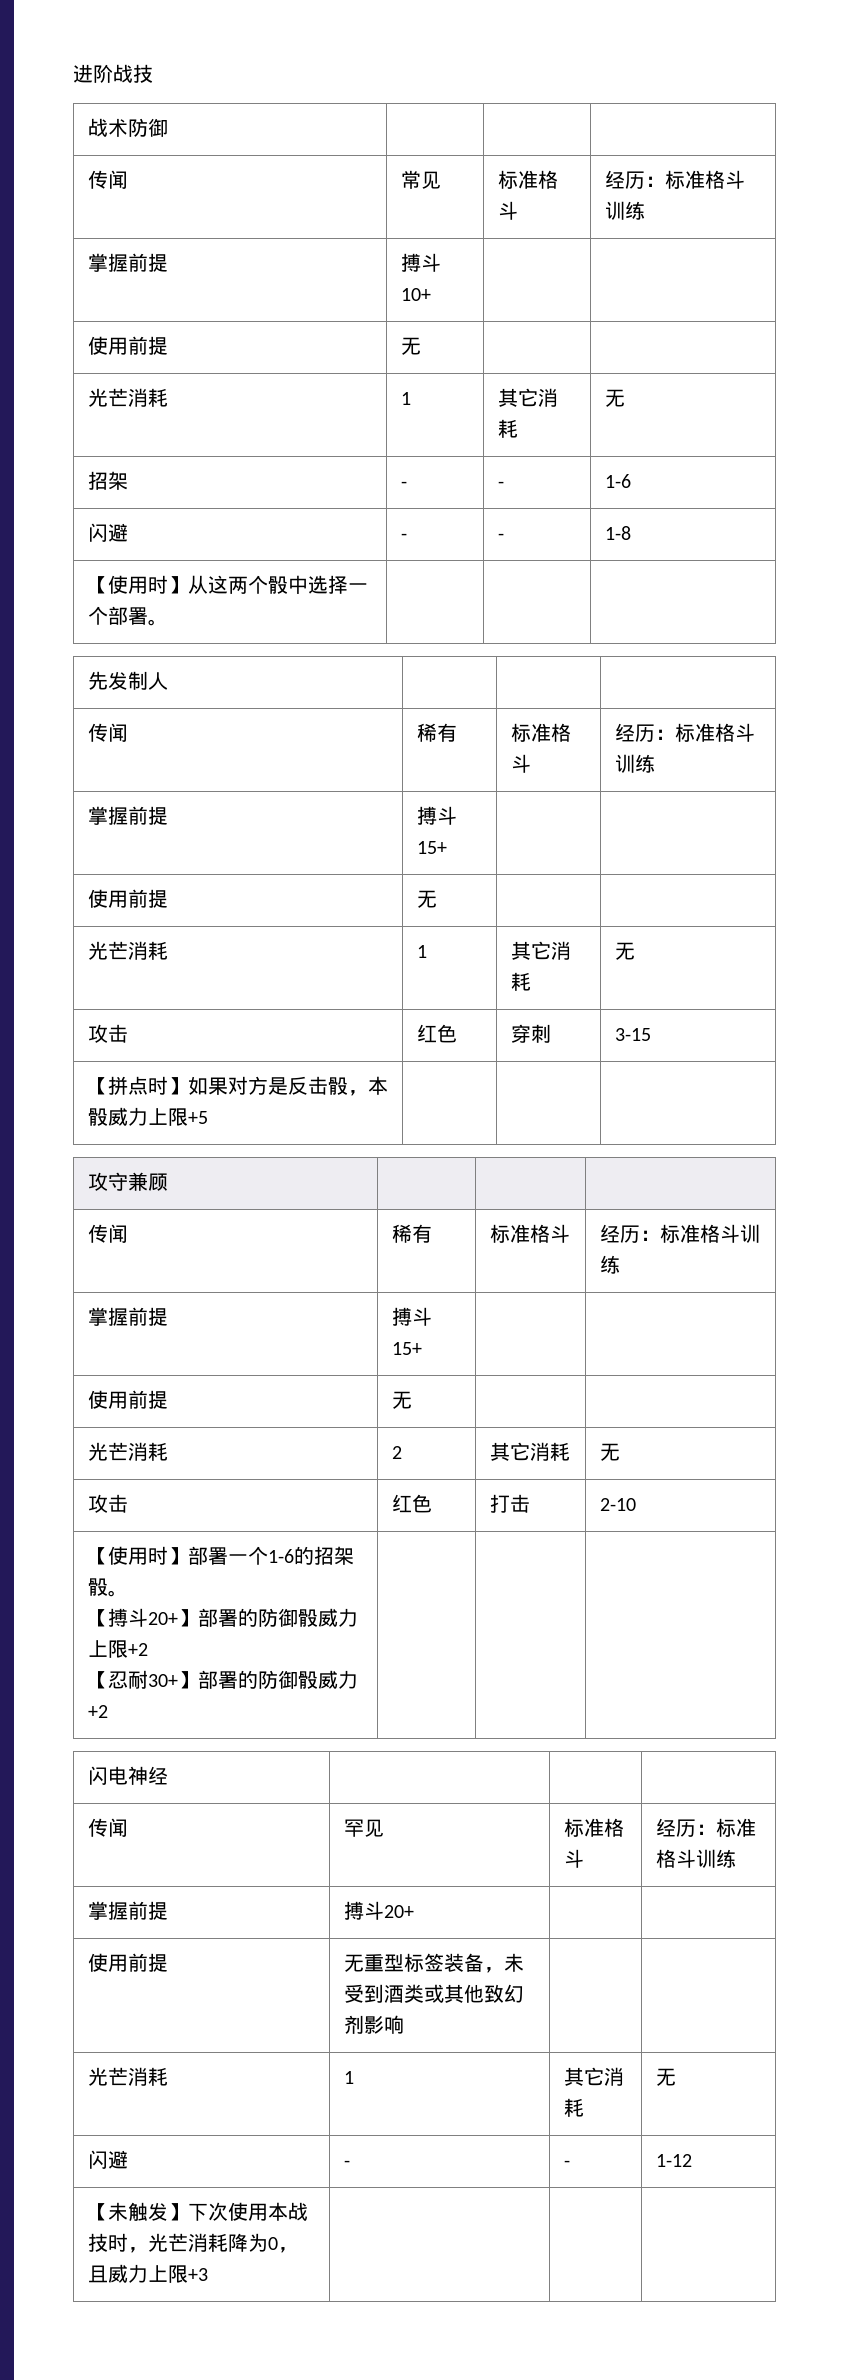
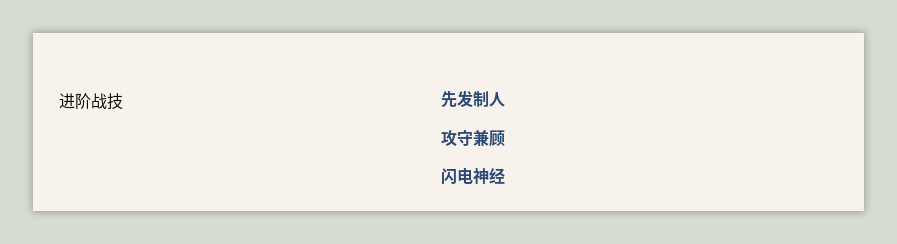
- 战术防御 | | |
- 传闻 | 常见 | 标准格斗 | 经历：标准格斗训练
- 掌握前提 | 搏斗10+ | |
- 使用前提 | 无 | |
- 光芒消耗 | 1 | 其它消耗 | 无
- 招架 | - | - | 1-6
- 闪避 | - | - | 1-8
- 【使用时】从这两个骰中选择一个部署。 | | |
- 先发制人 | | |
- 传闻 | 稀有 | 标准格斗 | 经历：标准格斗训练
- 掌握前提 | 搏斗15+ | |
- 使用前提 | 无 | |
- 光芒消耗 | 1 | 其它消耗 | 无
- 攻击 | 红色 | 穿刺 | 3-15
- 【拼点时】如果对方是反击骰，本骰威力上限+5 | | |
- 攻守兼顾 | | |
- 传闻 | 稀有 | 标准格斗 | 经历：标准格斗训练
- 掌握前提 | 搏斗15+ | |
- 使用前提 | 无 | |
- 光芒消耗 | 2 | 其它消耗 | 无
- 攻击 | 红色 | 打击 | 2-10
- 【使用时】部署一个1-6的招架骰。
- 【搏斗20+】部署的防御骰威力上限+2
- 【忍耐30+】部署的防御骰威力+2 | | |
- 闪电神经 | | |
- 传闻 | 罕见 | 标准格斗 | 经历：标准格斗训练
- 掌握前提 | 搏斗20+ | |
- 使用前提 | 无重型标签装备，未受到酒类或其他致幻剂影响 | |
- 光芒消耗 | 1 | 其它消耗 | 无
- 闪避 | - | - | 1-12
- 【未触发】下次使用本战技时，光芒消耗降为0，且威力上限+3 | | |
+ 先发制人
+ 攻守兼顾
+ 闪电神经

